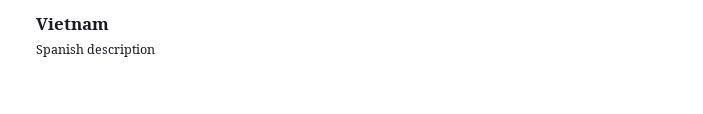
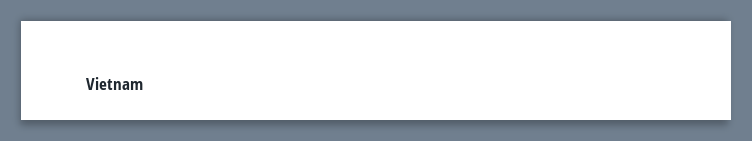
- Spanish description

